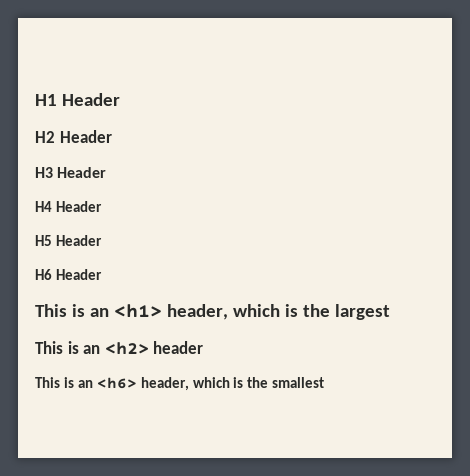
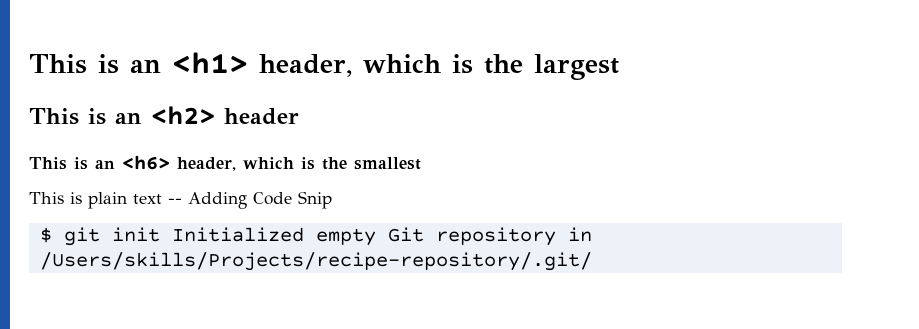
- H1 Header
- H2 Header
- H3 Header
- H4 Header
- H5 Header
- H6 Header
+ This is plain text -- Adding Code Snip
+ $ git init Initialized empty Git repository in /Users/skills/Projects/recipe-repository/.git/

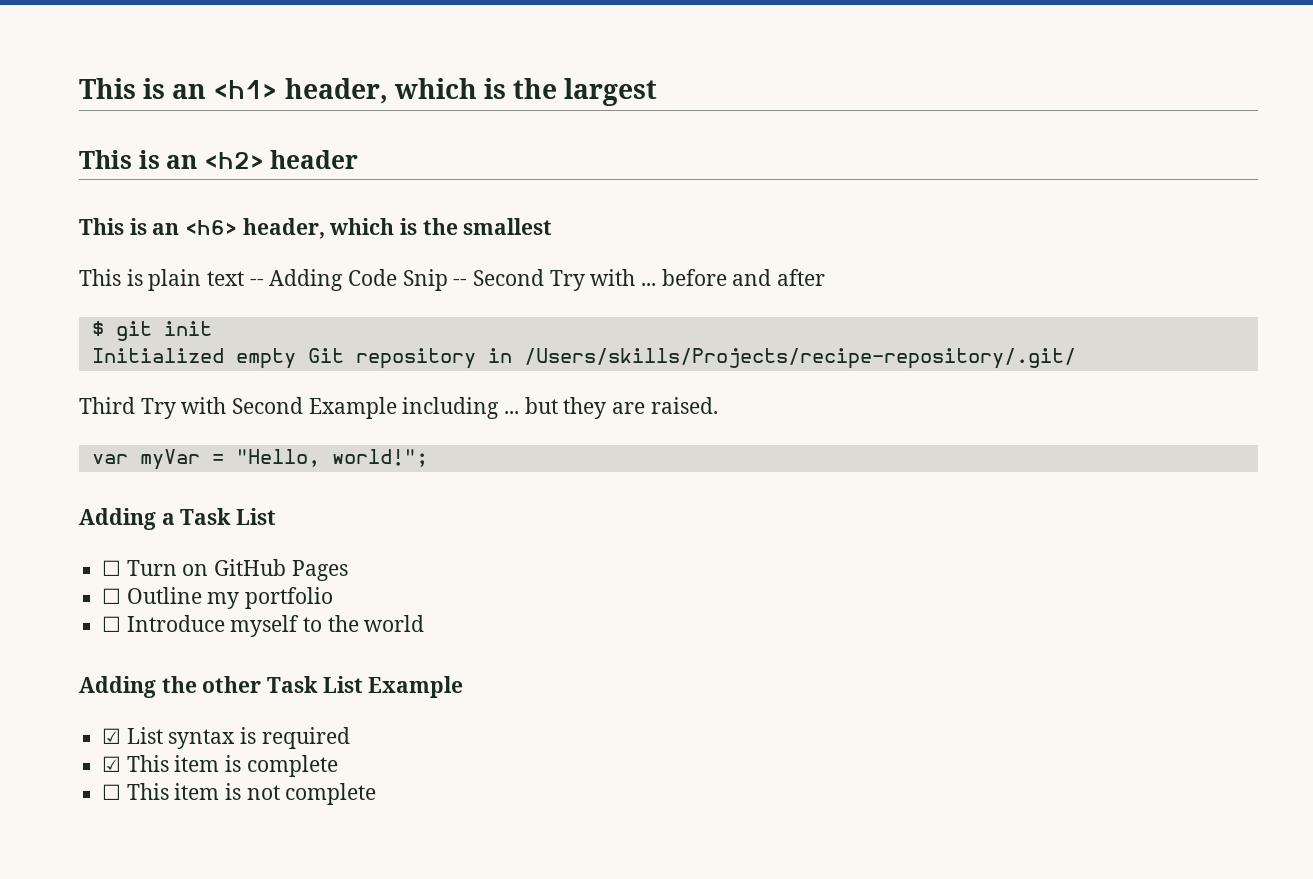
- This is plain text -- Adding Code Snip
+ This is plain text -- Adding Code Snip -- Second Try with ... before and after
- $ git init Initialized empty Git repository in /Users/skills/Projects/recipe-repository/.git/
+ $ git init
+ Initialized empty Git repository in /Users/skills/Projects/recipe-repository/.git/
+ Third Try with Second Example including ... but they are raised.
+ var myVar = "Hello, world!";
+ Adding a Task List
+ ☐ Turn on GitHub Pages
+ ☐ Outline my portfolio
+ ☐ Introduce myself to the world
+ Adding the other Task List Example
+ ☑ List syntax is required
+ ☑ This item is complete
+ ☐ This item is not complete

